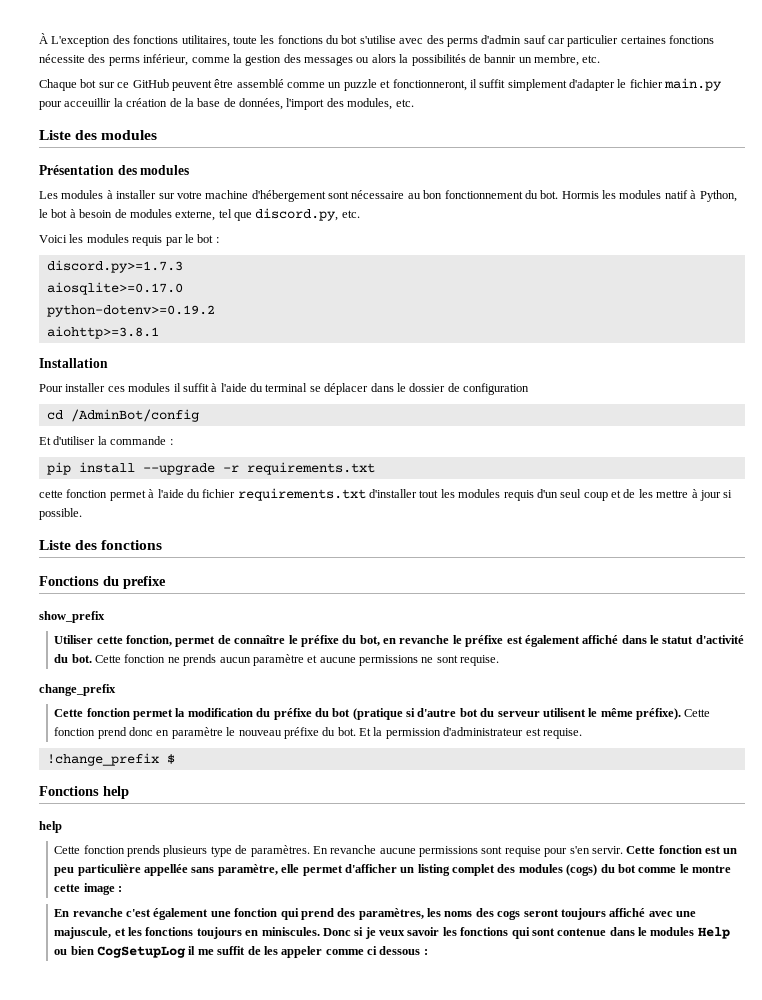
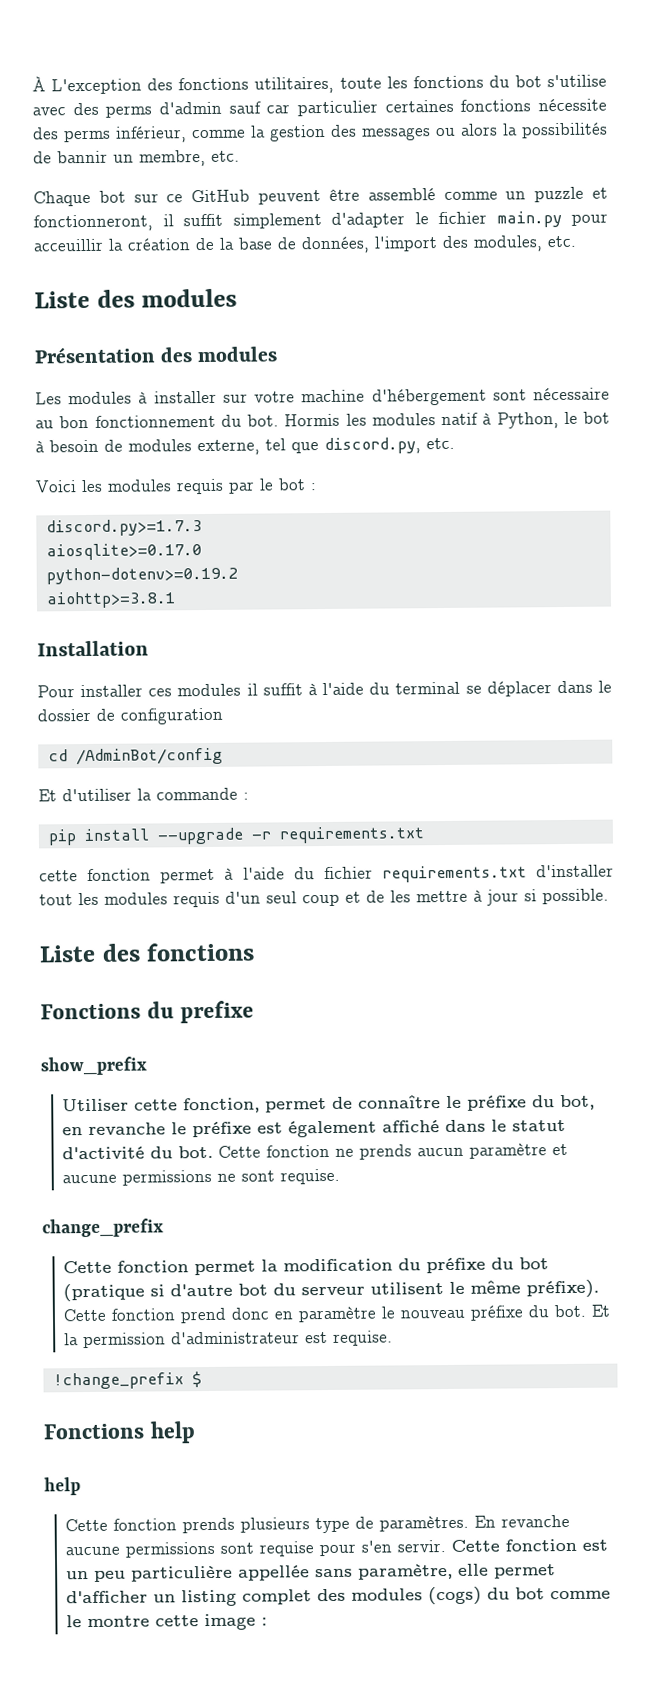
- En revanche c'est également une fonction qui prend des paramètres, les noms des cogs seront toujours affiché avec une majuscule, et les fonctions toujours en miniscules. Donc si je veux savoir les fonctions qui sont contenue dans le modules Help ou bien CogSetupLog il me suffit de les appeler comme ci dessous :

